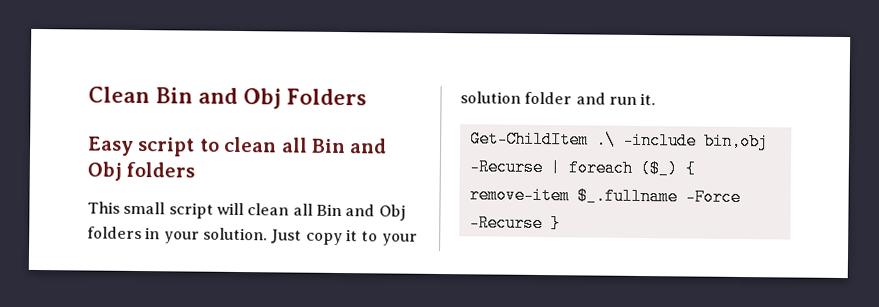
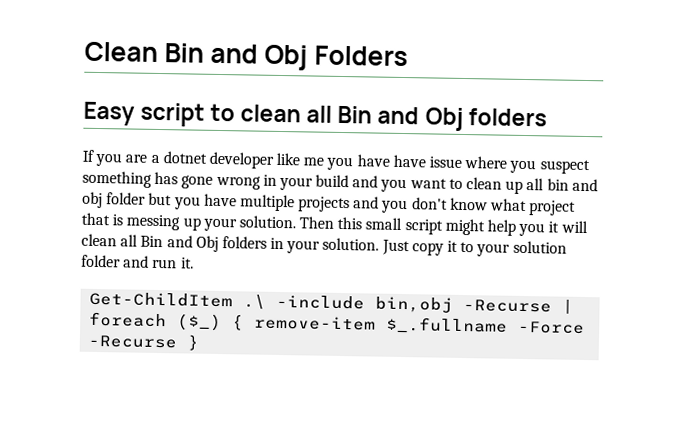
- This small script will clean all Bin and Obj folders in your solution.
+ If you are a dotnet developer like me you have have issue where you suspect something has gone wrong in your build and you want to clean up all bin and obj folder but you have multiple projects and you don't know what project that is messing up your solution. Then this small script might help you it will clean all Bin and Obj folders in your solution.

